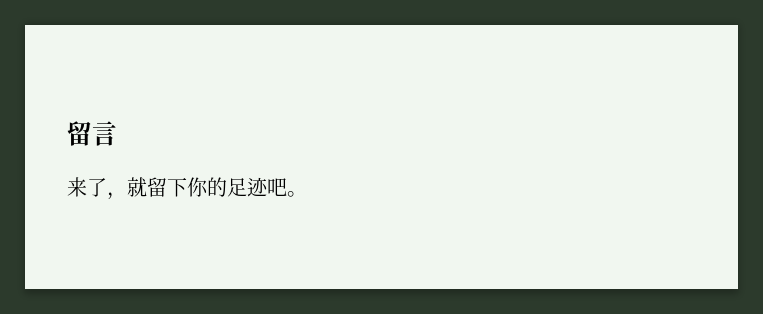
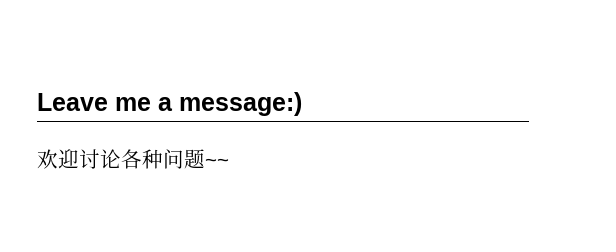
- 留言
- 来了，就留下你的足迹吧。
+ Leave me a message:)
+ 欢迎讨论各种问题~~

